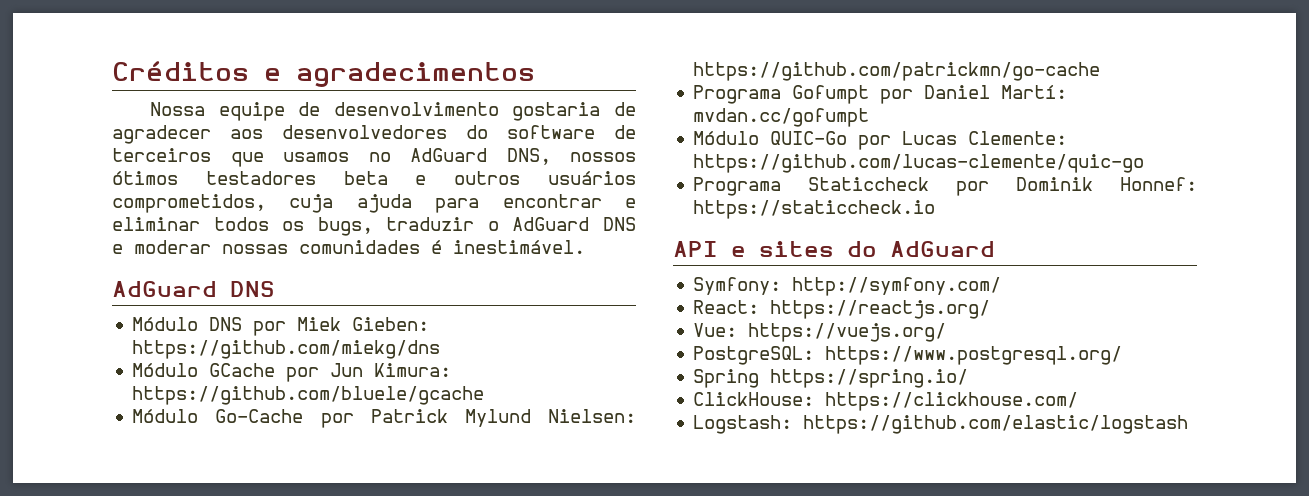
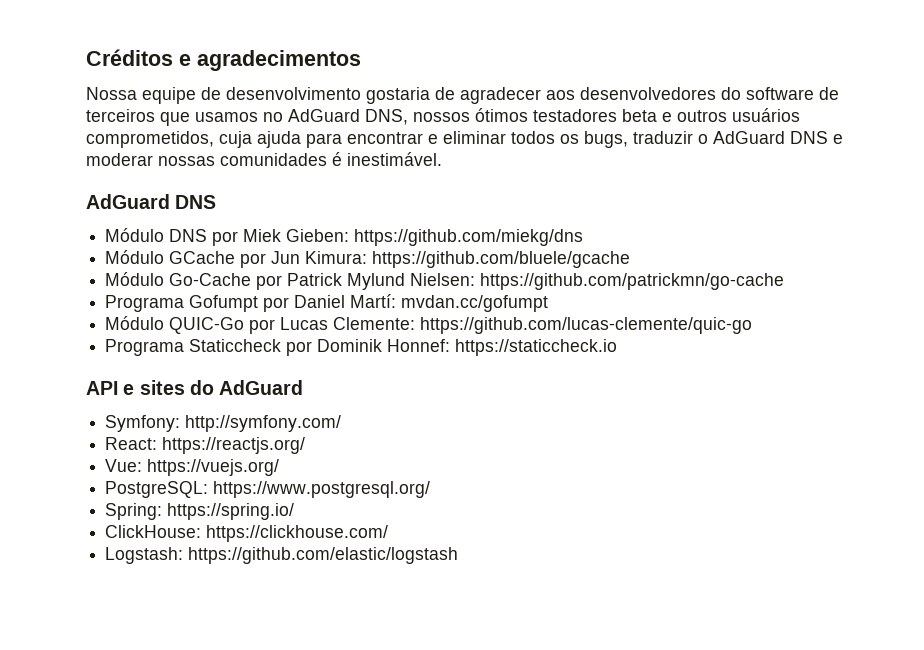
- Spring https://spring.io/
+ Spring: https://spring.io/

